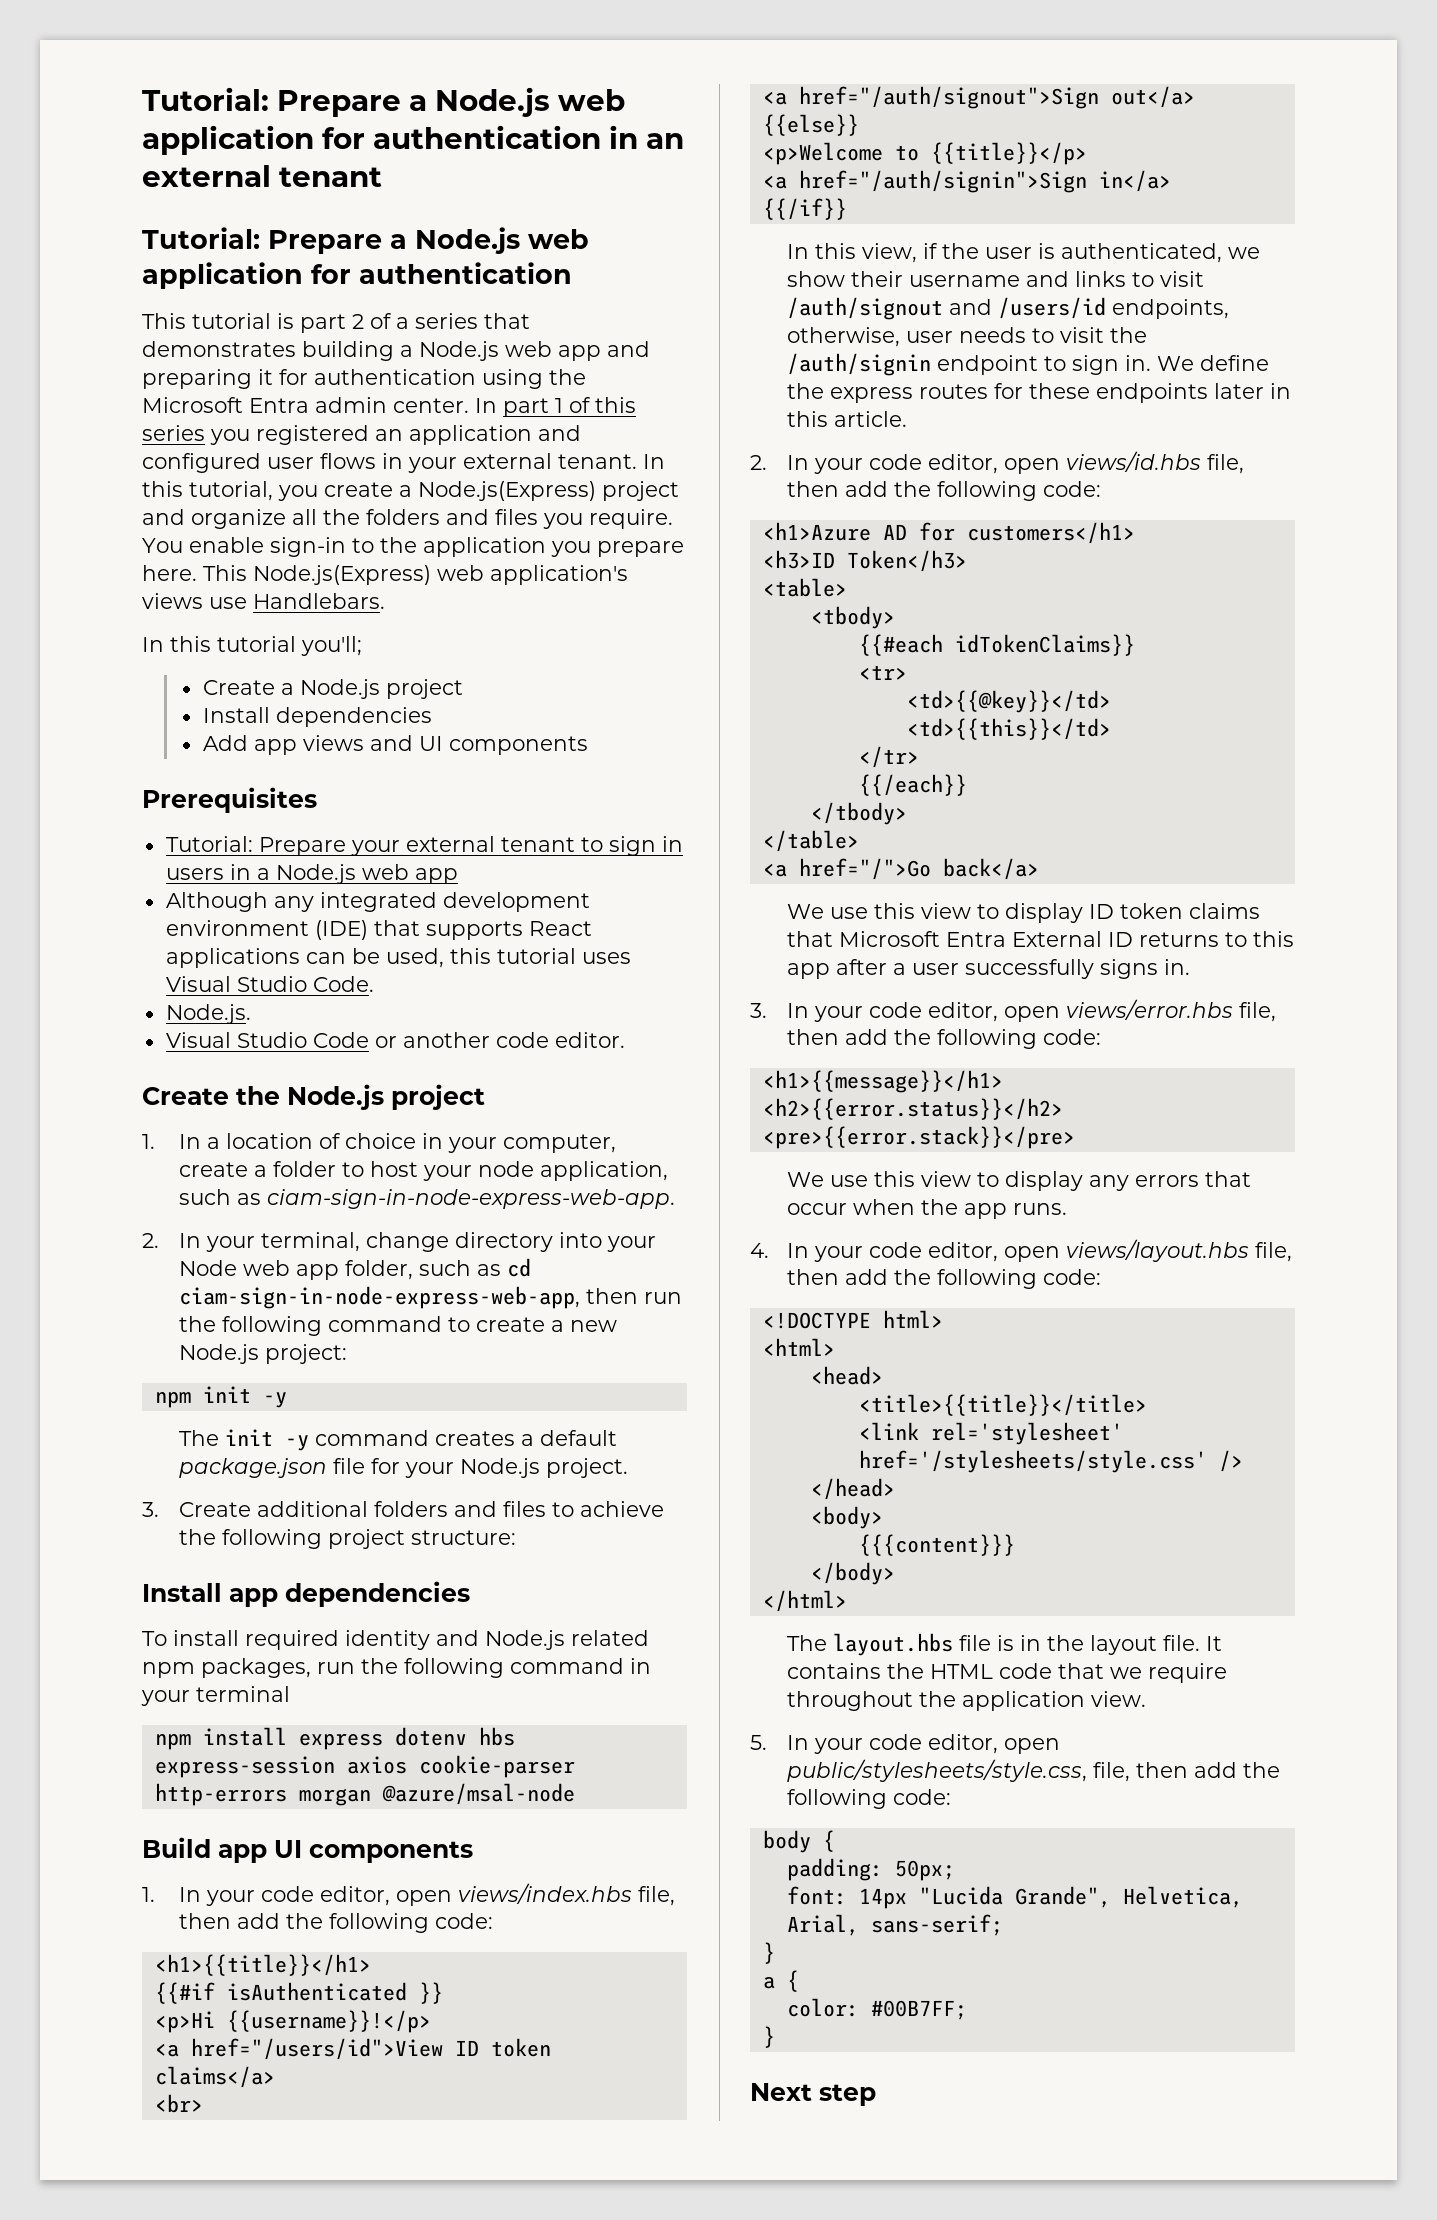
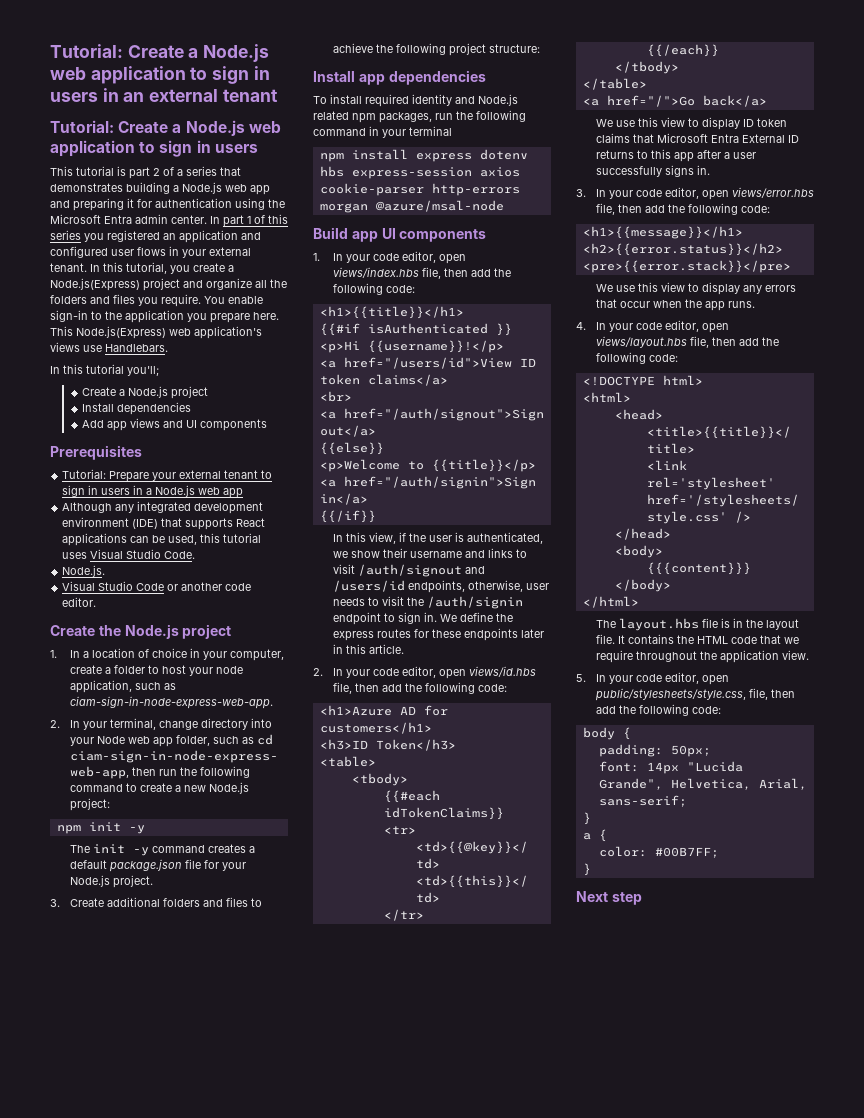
- Tutorial: Prepare a Node.js web application for authentication in an external tenant
- Tutorial: Prepare a Node.js web application for authentication
+ Tutorial: Create a Node.js web application to sign in users in an external tenant
+ Tutorial: Create a Node.js web application to sign in users

